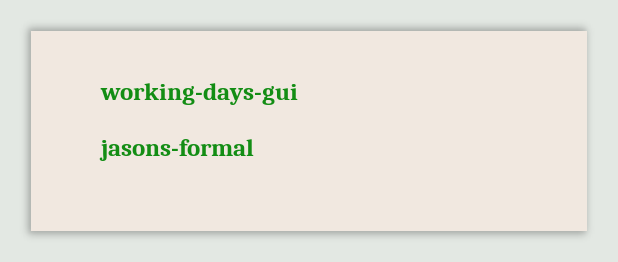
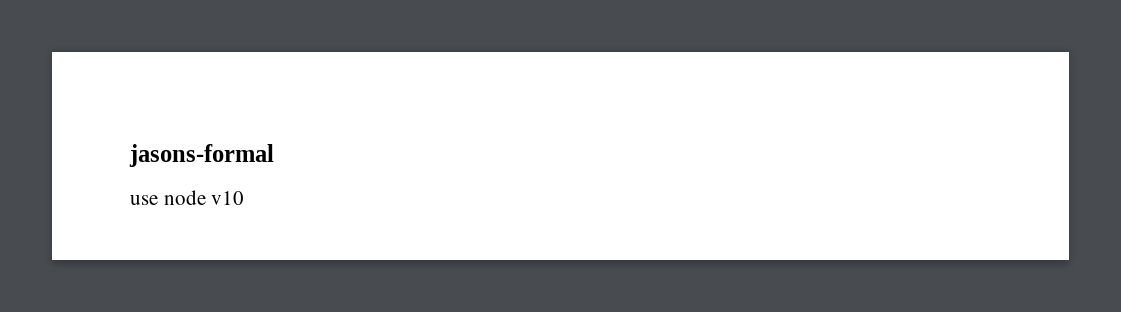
- working-days-gui
  jasons-formal
+ use node v10

